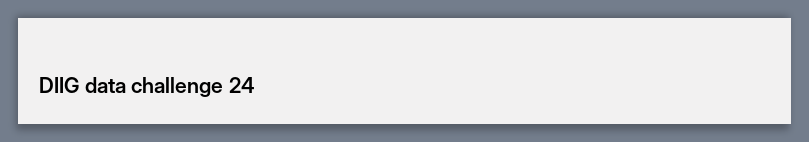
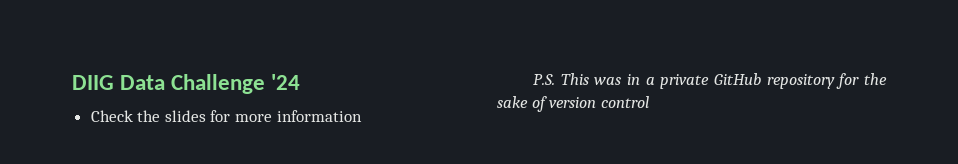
- DIIG data challenge 24
+ DIIG Data Challenge '24
+ Check the slides for more information
+ P.S. This was in a private GitHub repository for the sake of version control

